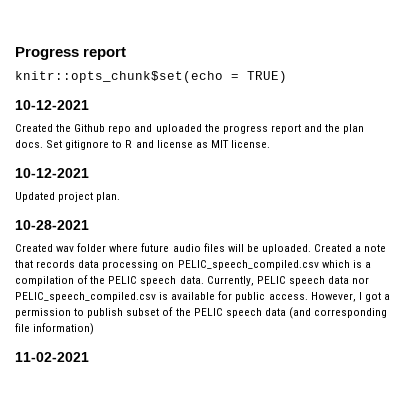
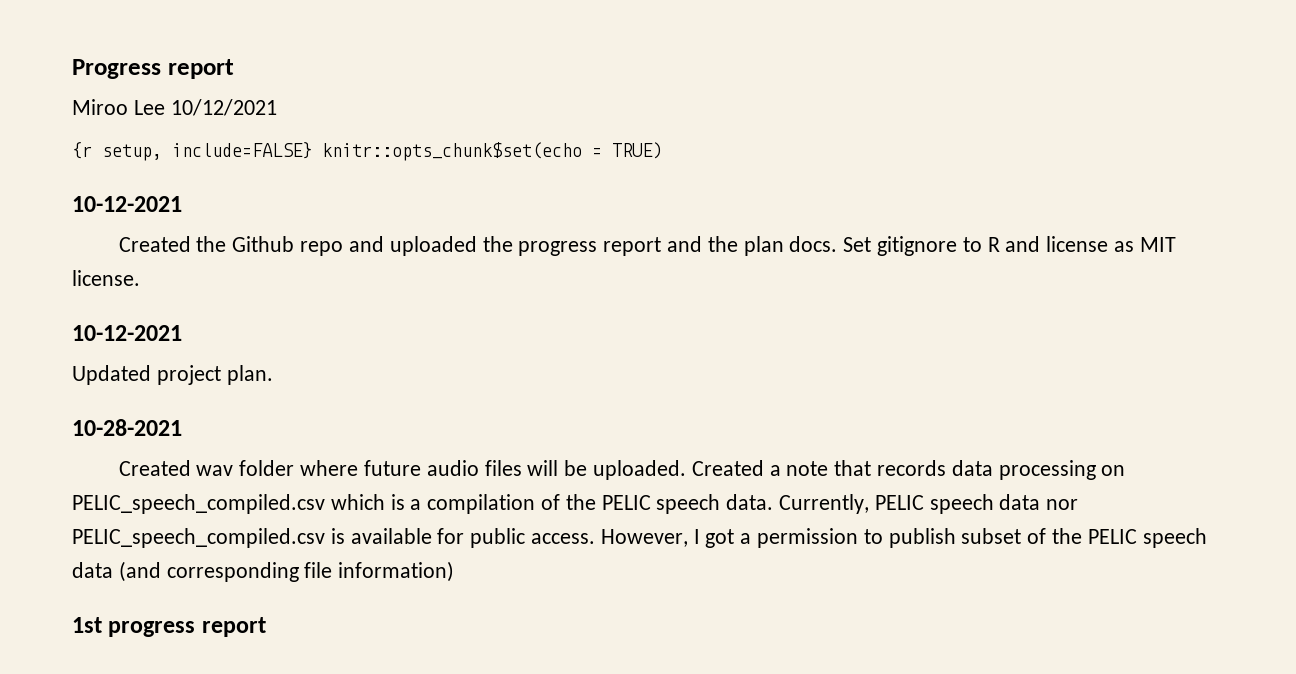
- knitr::opts_chunk$set(echo = TRUE)
+ Miroo Lee 10/12/2021
+ {r setup, include=FALSE} knitr::opts_chunk$set(echo = TRUE)
- 11-02-2021
+ 1st progress report

